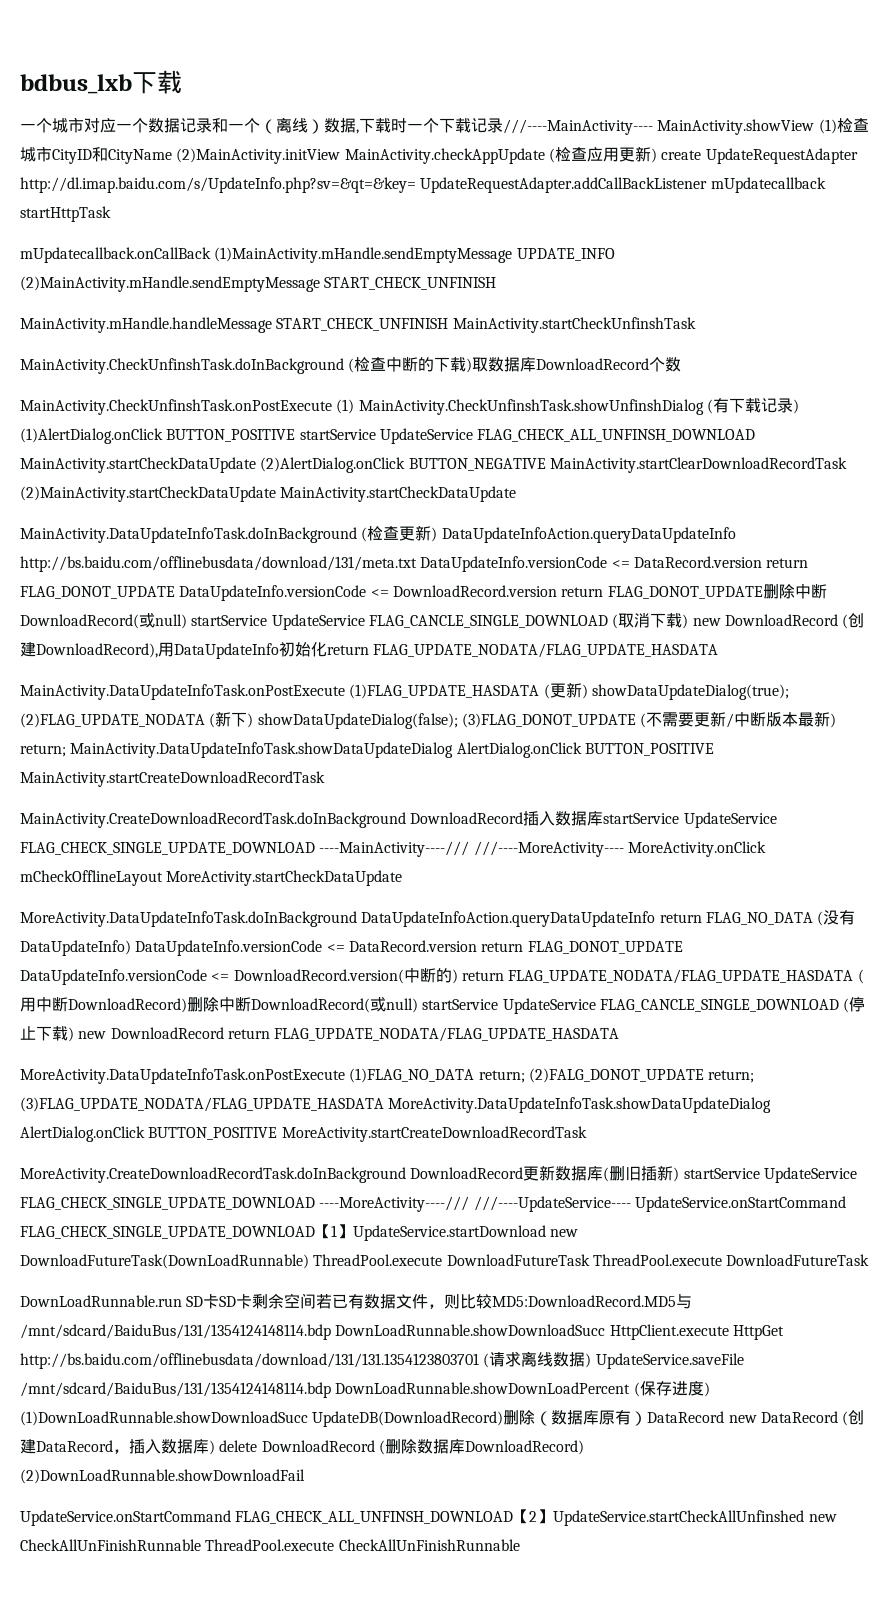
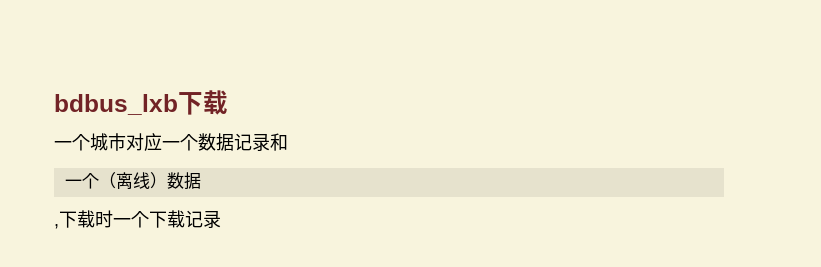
- 一个城市对应一个数据记录和一个（离线）数据,下载时一个下载记录///----MainActivity---- MainActivity.showView (1)检查城市CityID和CityName (2)MainActivity.initView MainActivity.checkAppUpdate (检查应用更新) create UpdateRequestAdapter http://dl.imap.baidu.com/s/UpdateInfo.php?sv=&qt=&key= UpdateRequestAdapter.addCallBackListener mUpdatecallback startHttpTask
- mUpdatecallback.onCallBack (1)MainActivity.mHandle.sendEmptyMessage UPDATE_INFO (2)MainActivity.mHandle.sendEmptyMessage START_CHECK_UNFINISH
- MainActivity.mHandle.handleMessage START_CHECK_UNFINISH MainActivity.startCheckUnfinshTask
- MainActivity.CheckUnfinshTask.doInBackground (检查中断的下载)取数据库DownloadRecord个数
- MainActivity.CheckUnfinshTask.onPostExecute (1) MainActivity.CheckUnfinshTask.showUnfinshDialog (有下载记录) (1)AlertDialog.onClick BUTTON_POSITIVE startService UpdateService FLAG_CHECK_ALL_UNFINSH_DOWNLOAD MainActivity.startCheckDataUpdate (2)AlertDialog.onClick BUTTON_NEGATIVE MainActivity.startClearDownloadRecordTask (2)MainActivity.startCheckDataUpdate MainActivity.startCheckDataUpdate
- MainActivity.DataUpdateInfoTask.doInBackground (检查更新) DataUpdateInfoAction.queryDataUpdateInfo http://bs.baidu.com/offlinebusdata/download/131/meta.txt DataUpdateInfo.versionCode <= DataRecord.version return FLAG_DONOT_UPDATE DataUpdateInfo.versionCode <= DownloadRecord.version return FLAG_DONOT_UPDATE删除中断DownloadRecord(或null) startService UpdateService FLAG_CANCLE_SINGLE_DOWNLOAD (取消下载) new DownloadRecord (创建DownloadRecord),用DataUpdateInfo初始化return FLAG_UPDATE_NODATA/FLAG_UPDATE_HASDATA
- MainActivity.DataUpdateInfoTask.onPostExecute (1)FLAG_UPDATE_HASDATA (更新) showDataUpdateDialog(true); (2)FLAG_UPDATE_NODATA (新下) showDataUpdateDialog(false); (3)FLAG_DONOT_UPDATE (不需要更新/中断版本最新) return; MainActivity.DataUpdateInfoTask.showDataUpdateDialog AlertDialog.onClick BUTTON_POSITIVE MainActivity.startCreateDownloadRecordTask
- MainActivity.CreateDownloadRecordTask.doInBackground DownloadRecord插入数据库startService UpdateService FLAG_CHECK_SINGLE_UPDATE_DOWNLOAD ----MainActivity----/// ///----MoreActivity---- MoreActivity.onClick mCheckOfflineLayout MoreActivity.startCheckDataUpdate
- MoreActivity.DataUpdateInfoTask.doInBackground DataUpdateInfoAction.queryDataUpdateInfo return FLAG_NO_DATA (没有DataUpdateInfo) DataUpdateInfo.versionCode <= DataRecord.version return FLAG_DONOT_UPDATE DataUpdateInfo.versionCode <= DownloadRecord.version(中断的) return FLAG_UPDATE_NODATA/FLAG_UPDATE_HASDATA (用中断DownloadRecord)删除中断DownloadRecord(或null) startService UpdateService FLAG_CANCLE_SINGLE_DOWNLOAD (停止下载) new DownloadRecord return FLAG_UPDATE_NODATA/FLAG_UPDATE_HASDATA
- MoreActivity.DataUpdateInfoTask.onPostExecute (1)FLAG_NO_DATA return; (2)FALG_DONOT_UPDATE return; (3)FLAG_UPDATE_NODATA/FLAG_UPDATE_HASDATA MoreActivity.DataUpdateInfoTask.showDataUpdateDialog AlertDialog.onClick BUTTON_POSITIVE MoreActivity.startCreateDownloadRecordTask
- MoreActivity.CreateDownloadRecordTask.doInBackground DownloadRecord更新数据库(删旧插新) startService UpdateService FLAG_CHECK_SINGLE_UPDATE_DOWNLOAD ----MoreActivity----/// ///----UpdateService---- UpdateService.onStartCommand FLAG_CHECK_SINGLE_UPDATE_DOWNLOAD【1】UpdateService.startDownload new DownloadFutureTask(DownLoadRunnable) ThreadPool.execute DownloadFutureTask ThreadPool.execute DownloadFutureTask
- DownLoadRunnable.run SD卡SD卡剩余空间若已有数据文件，则比较MD5:DownloadRecord.MD5与/mnt/sdcard/BaiduBus/131/1354124148114.bdp DownLoadRunnable.showDownloadSucc HttpClient.execute HttpGet http://bs.baidu.com/offlinebusdata/download/131/131.1354123803701 (请求离线数据) UpdateService.saveFile /mnt/sdcard/BaiduBus/131/1354124148114.bdp DownLoadRunnable.showDownLoadPercent (保存进度) (1)DownLoadRunnable.showDownloadSucc UpdateDB(DownloadRecord)删除（数据库原有）DataRecord new DataRecord (创建DataRecord，插入数据库) delete DownloadRecord (删除数据库DownloadRecord) (2)DownLoadRunnable.showDownloadFail
- UpdateService.onStartCommand FLAG_CHECK_ALL_UNFINSH_DOWNLOAD【2】UpdateService.startCheckAllUnfinshed new CheckAllUnFinishRunnable ThreadPool.execute CheckAllUnFinishRunnable
+ 一个城市对应一个数据记录和
+ 一个（离线）数据
+ ,下载时一个下载记录

